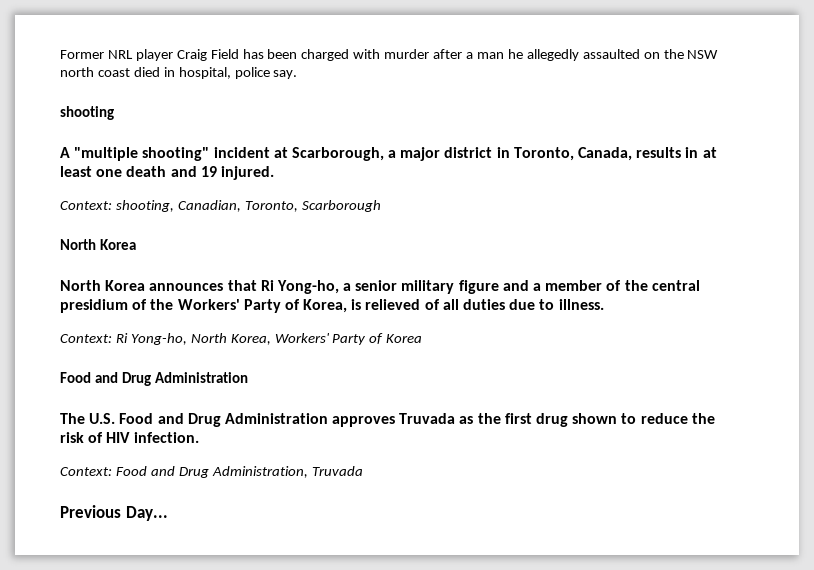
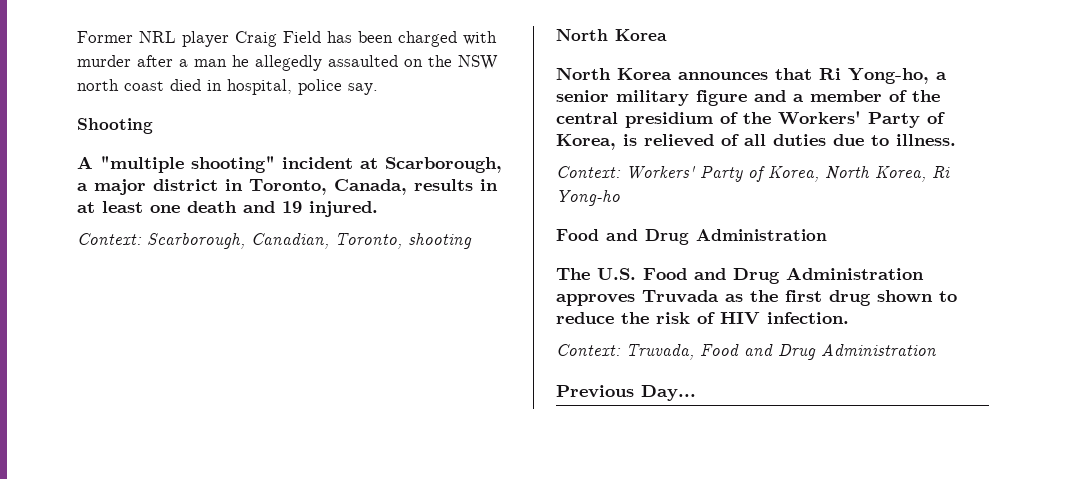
- shooting
+ Shooting
- Context: shooting, Canadian, Toronto, Scarborough
+ Context: Scarborough, Canadian, Toronto, shooting
- Context: Ri Yong-ho, North Korea, Workers' Party of Korea
+ Context: Workers' Party of Korea, North Korea, Ri Yong-ho
- Context: Food and Drug Administration, Truvada
+ Context: Truvada, Food and Drug Administration

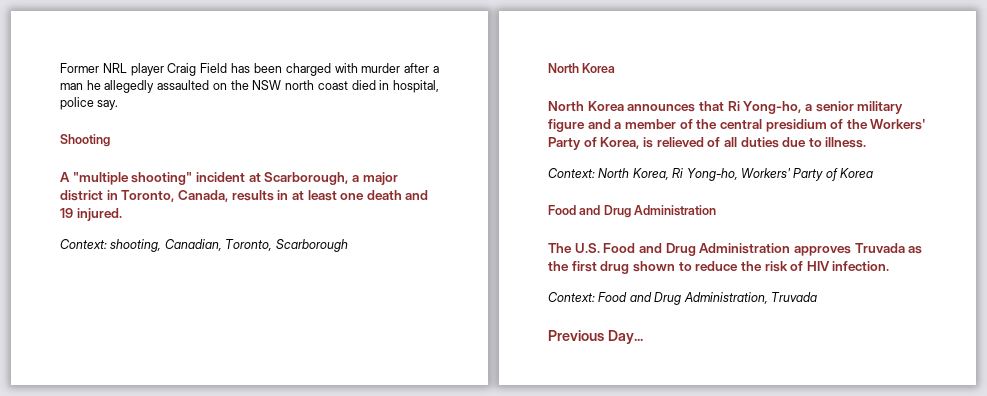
- Context: Scarborough, Canadian, Toronto, shooting
+ Context: shooting, Canadian, Toronto, Scarborough
- Context: Workers' Party of Korea, North Korea, Ri Yong-ho
+ Context: North Korea, Ri Yong-ho, Workers' Party of Korea
- Context: Truvada, Food and Drug Administration
+ Context: Food and Drug Administration, Truvada

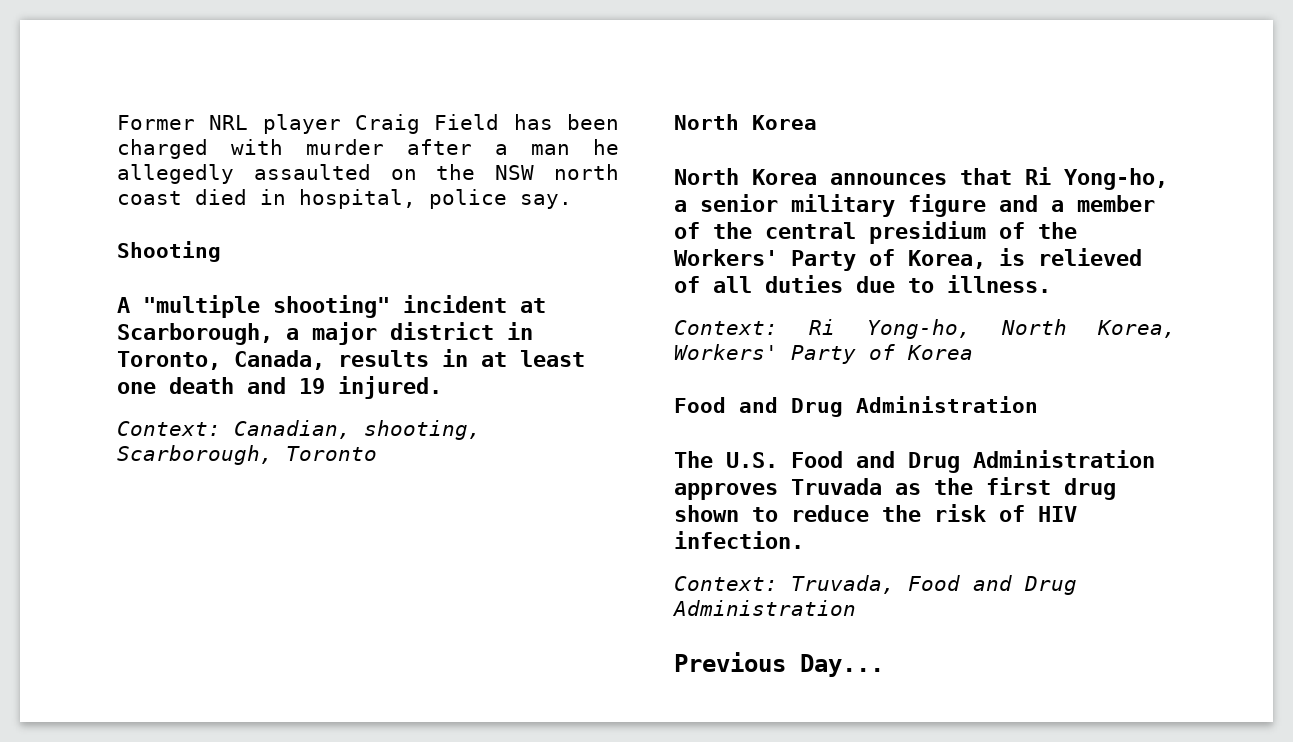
- Context: shooting, Canadian, Toronto, Scarborough
+ Context: Canadian, shooting, Scarborough, Toronto
- Context: North Korea, Ri Yong-ho, Workers' Party of Korea
+ Context: Ri Yong-ho, North Korea, Workers' Party of Korea
- Context: Food and Drug Administration, Truvada
+ Context: Truvada, Food and Drug Administration

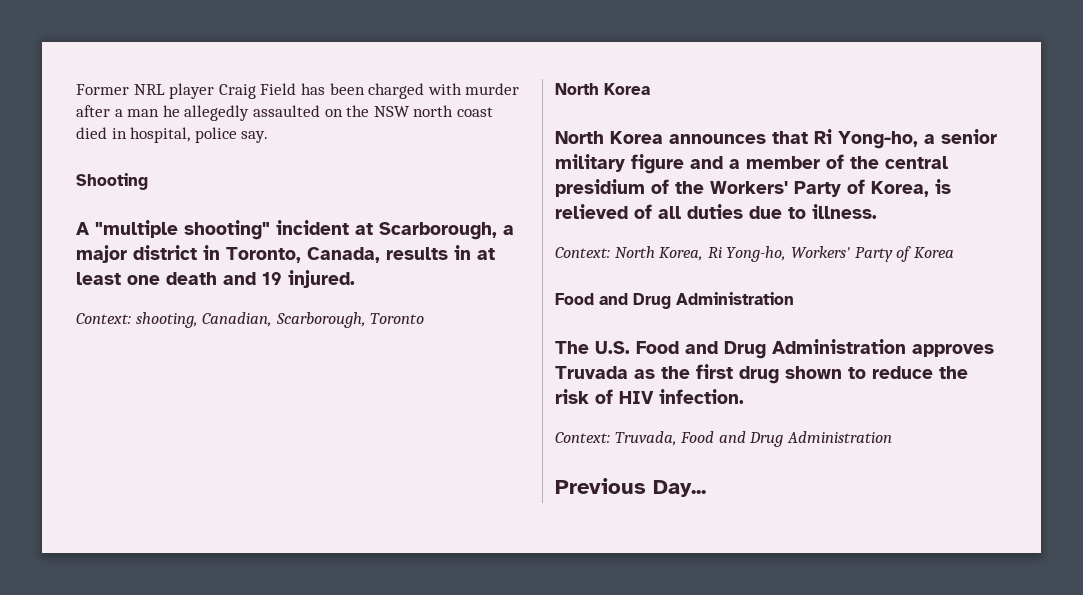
- Context: Canadian, shooting, Scarborough, Toronto
+ Context: shooting, Canadian, Scarborough, Toronto
- Context: Ri Yong-ho, North Korea, Workers' Party of Korea
+ Context: North Korea, Ri Yong-ho, Workers' Party of Korea

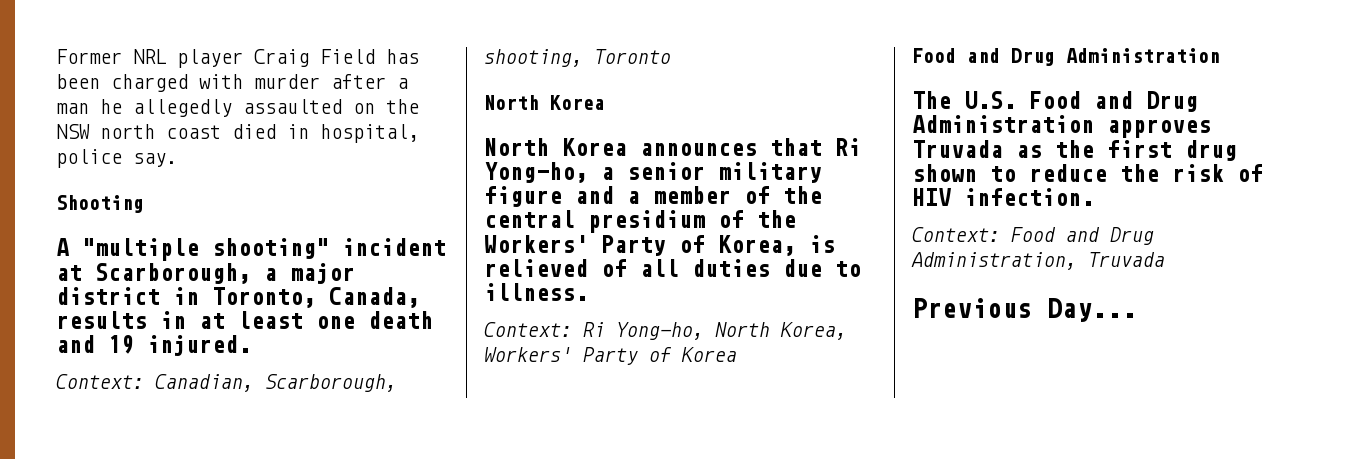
- Context: shooting, Canadian, Scarborough, Toronto
+ Context: Canadian, Scarborough, shooting, Toronto
- Context: North Korea, Ri Yong-ho, Workers' Party of Korea
+ Context: Ri Yong-ho, North Korea, Workers' Party of Korea
- Context: Truvada, Food and Drug Administration
+ Context: Food and Drug Administration, Truvada

